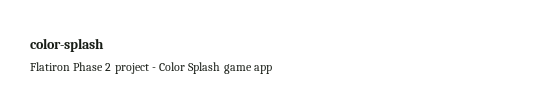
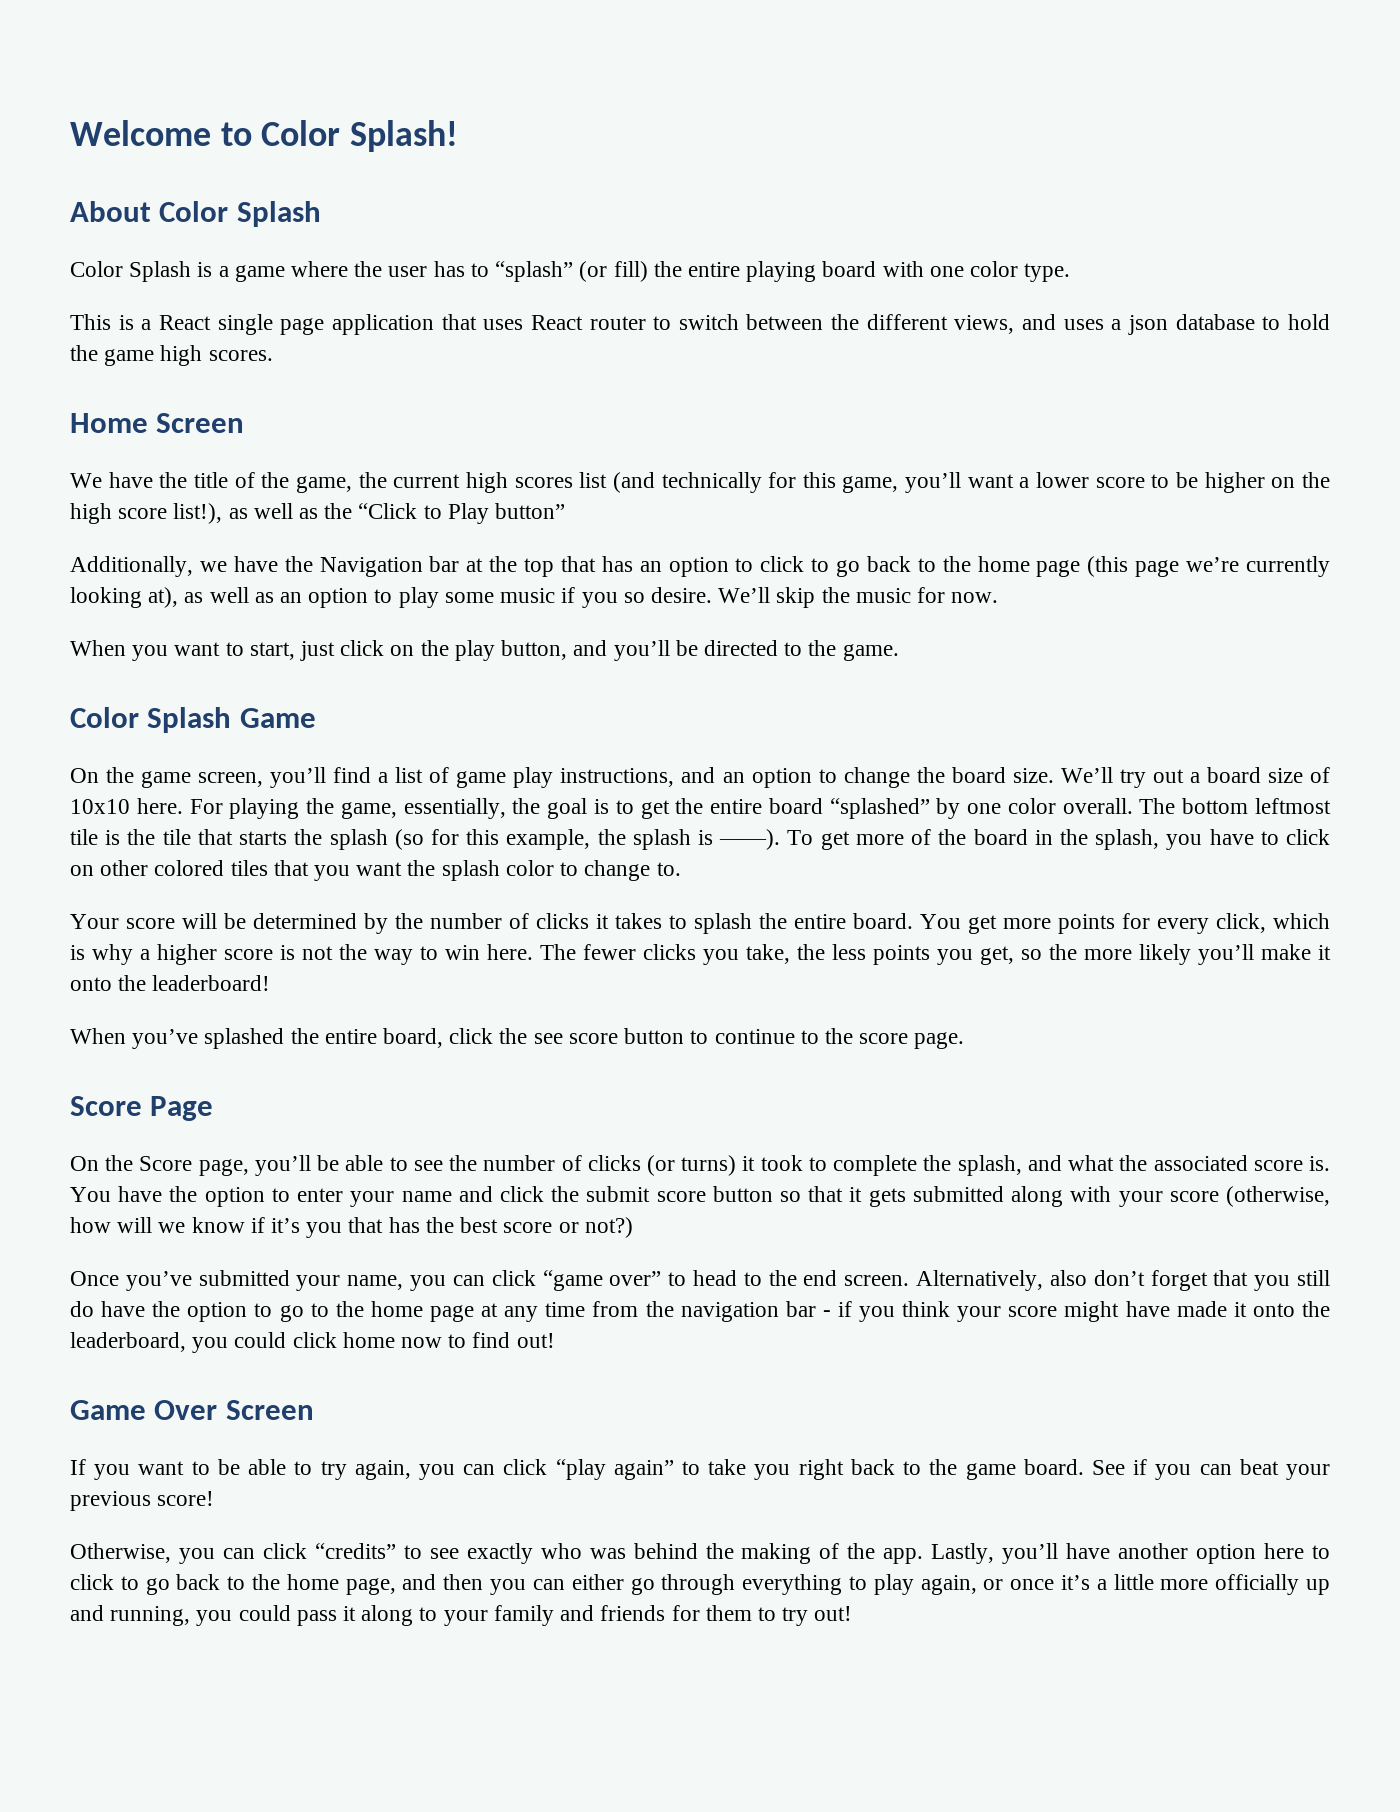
- color-splash
- Flatiron Phase 2 project - Color Splash game app
+ Welcome to Color Splash!
+ About Color Splash
+ Color Splash is a game where the user has to “splash” (or fill) the entire playing board with one color type.
+ This is a React single page application that uses React router to switch between the different views, and uses a json database to hold the game high scores.
+ Home Screen
+ We have the title of the game, the current high scores list (and technically for this game, you’ll want a lower score to be higher on the high score list!), as well as the “Click to Play button”
+ Additionally, we have the Navigation bar at the top that has an option to click to go back to the home page (this page we’re currently looking at), as well as an option to play some music if you so desire. We’ll skip the music for now.
+ When you want to start, just click on the play button, and you’ll be directed to the game.
+ Color Splash Game
+ On the game screen, you’ll find a list of game play instructions, and an option to change the board size. We’ll try out a board size of 10x10 here. For playing the game, essentially, the goal is to get the entire board “splashed” by one color overall. The bottom leftmost tile is the tile that starts the splash (so for this example, the splash is ——). To get more of the board in the splash, you have to click on other colored tiles that you want the splash color to change to.
+ Your score will be determined by the number of clicks it takes to splash the entire board. You get more points for every click, which is why a higher score is not the way to win here. The fewer clicks you take, the less points you get, so the more likely you’ll make it onto the leaderboard!
+ When you’ve splashed the entire board, click the see score button to continue to the score page.
+ Score Page
+ On the Score page, you’ll be able to see the number of clicks (or turns) it took to complete the splash, and what the associated score is. You have the option to enter your name and click the submit score button so that it gets submitted along with your score (otherwise, how will we know if it’s you that has the best score or not?)
+ Once you’ve submitted your name, you can click “game over” to head to the end screen. Alternatively, also don’t forget that you still do have the option to go to the home page at any time from the navigation bar - if you think your score might have made it onto the leaderboard, you could click home now to find out!
+ Game Over Screen
+ If you want to be able to try again, you can click “play again” to take you right back to the game board. See if you can beat your previous score!
+ Otherwise, you can click “credits” to see exactly who was behind the making of the app. Lastly, you’ll have another option here to click to go back to the home page, and then you can either go through everything to play again, or once it’s a little more officially up and running, you could pass it along to your family and friends for them to try out!

